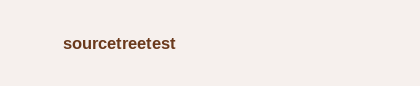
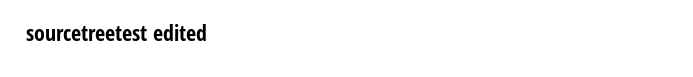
- sourcetreetest
+ sourcetreetest edited

